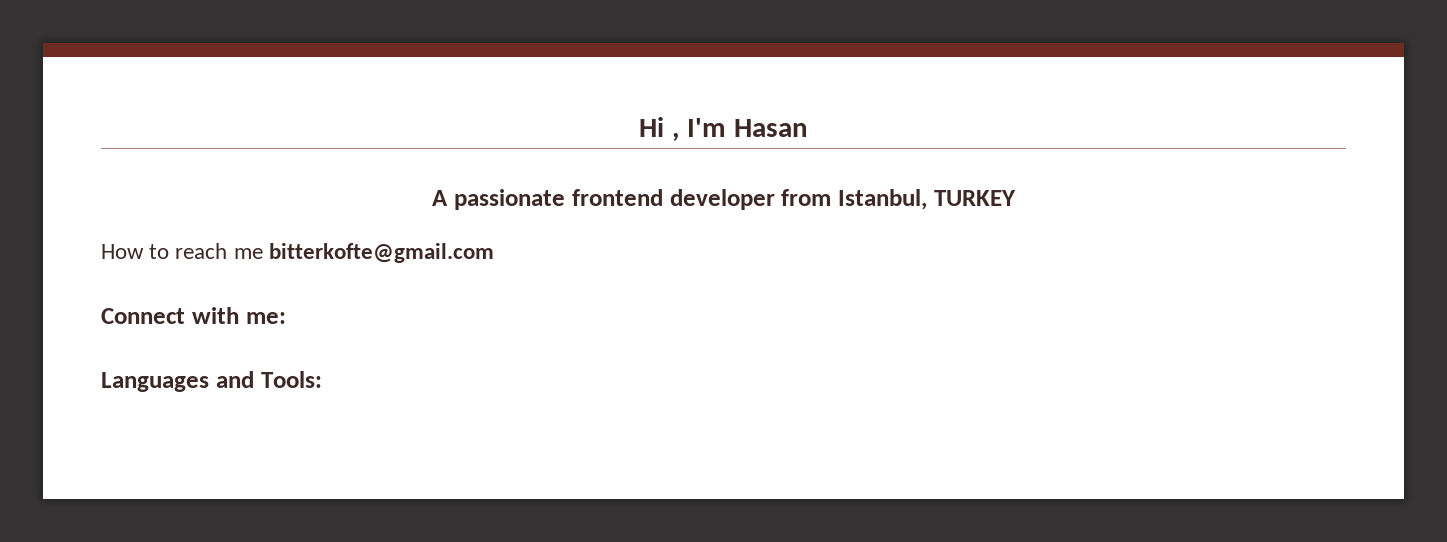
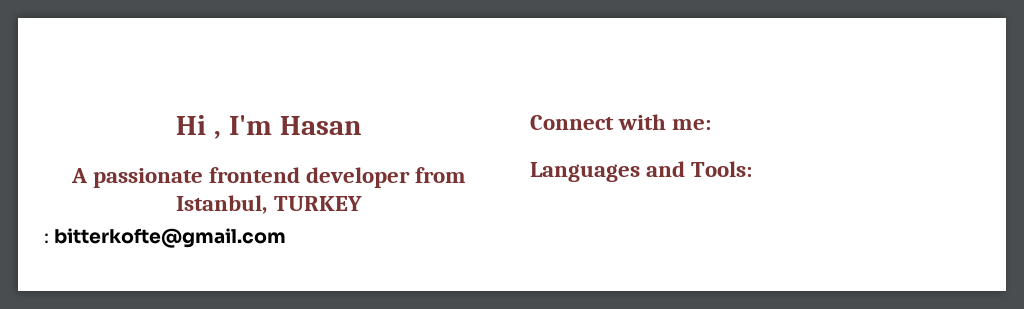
- How to reach me bitterkofte@gmail.com
+ : bitterkofte@gmail.com

